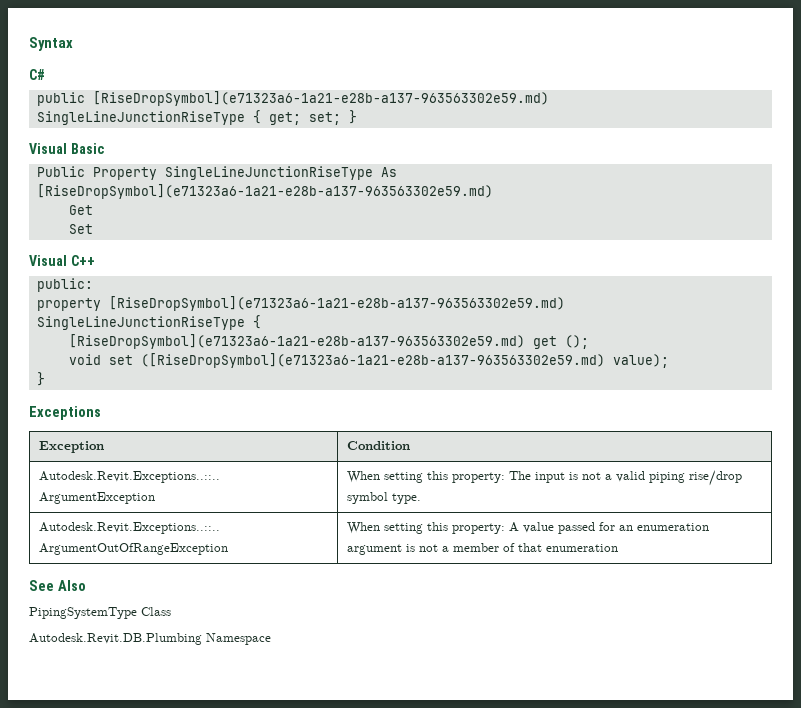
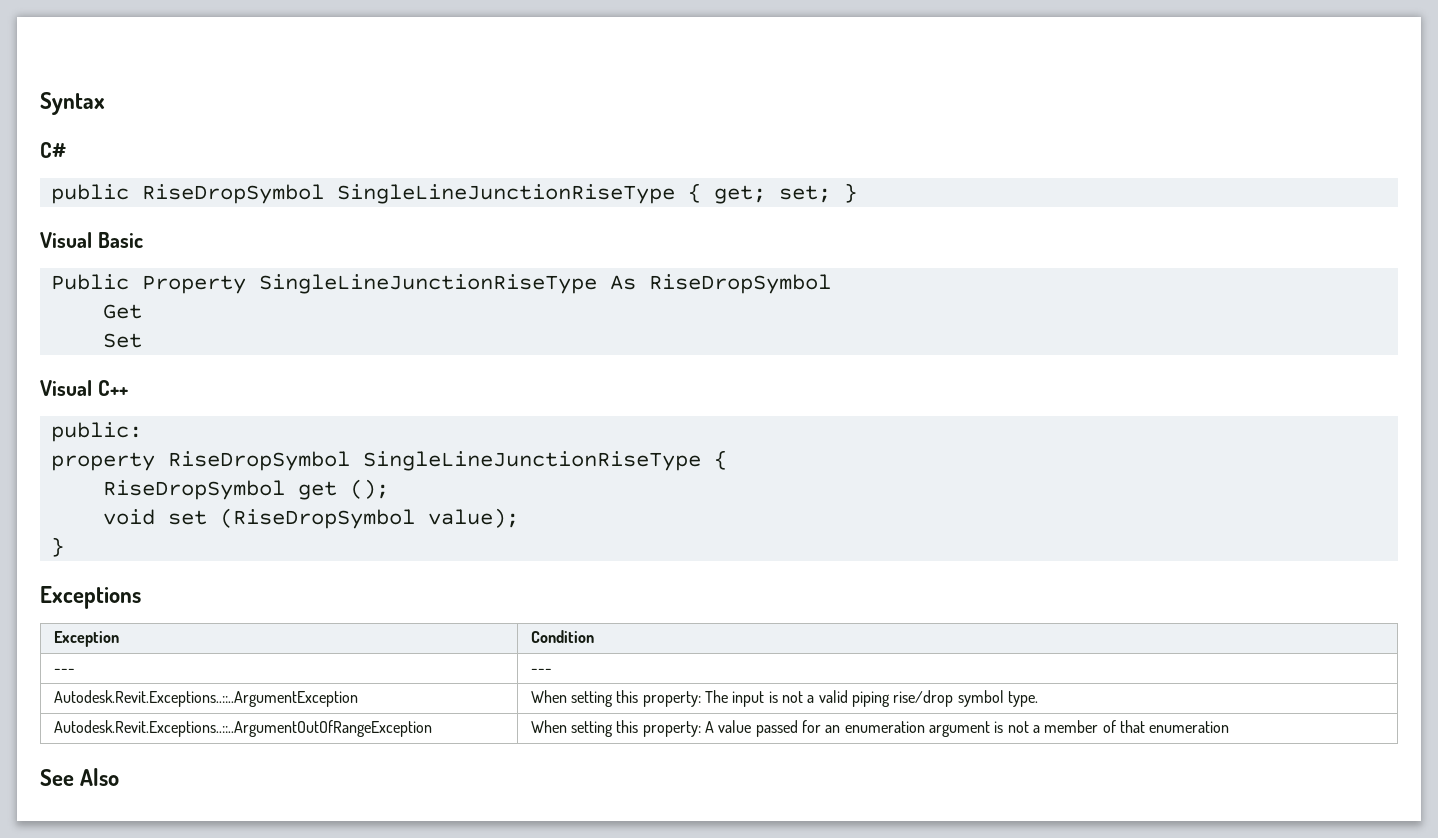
- public [RiseDropSymbol](e71323a6-1a21-e28b-a137-963563302e59.md) SingleLineJunctionRiseType { get; set; }
+ public RiseDropSymbol SingleLineJunctionRiseType { get; set; }
- Public Property SingleLineJunctionRiseType As [RiseDropSymbol](e71323a6-1a21-e28b-a137-963563302e59.md)
+ Public Property SingleLineJunctionRiseType As RiseDropSymbol
- property [RiseDropSymbol](e71323a6-1a21-e28b-a137-963563302e59.md) SingleLineJunctionRiseType {
+ property RiseDropSymbol SingleLineJunctionRiseType {
- [RiseDropSymbol](e71323a6-1a21-e28b-a137-963563302e59.md) get ();
+ RiseDropSymbol get ();
- void set ([RiseDropSymbol](e71323a6-1a21-e28b-a137-963563302e59.md) value);
+ void set (RiseDropSymbol value);
+ --- | ---
- PipingSystemType Class
- Autodesk.Revit.DB.Plumbing Namespace

